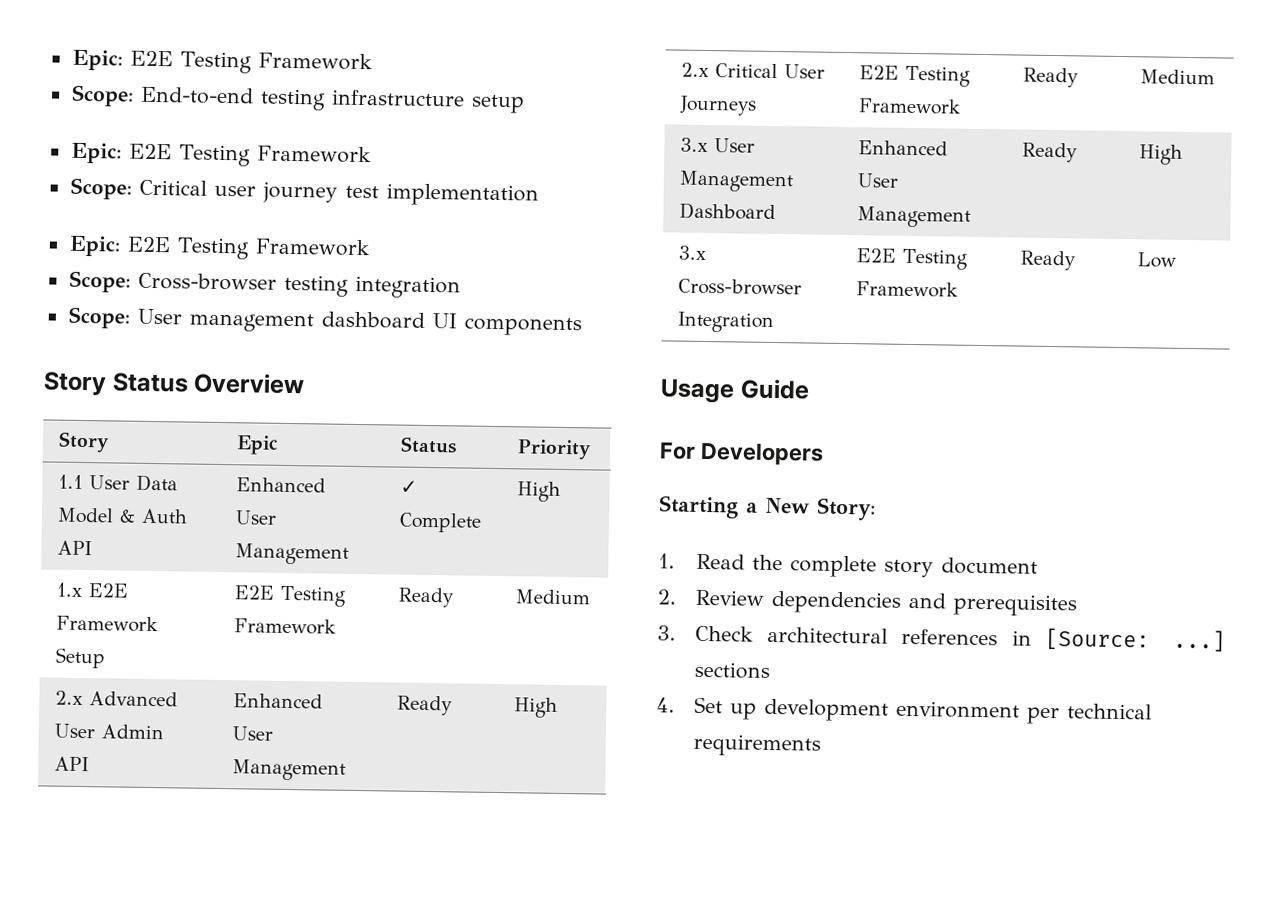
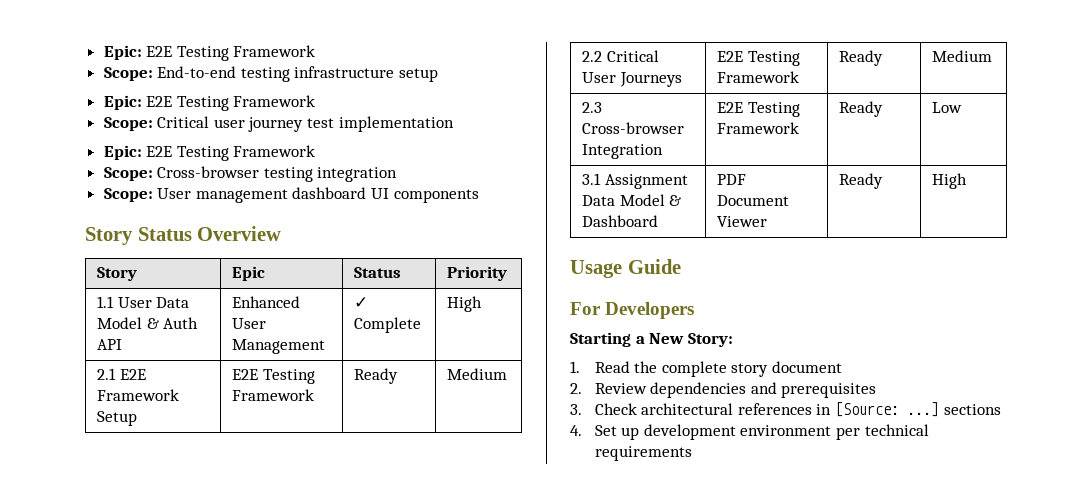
- 1.x E2E Framework Setup | E2E Testing Framework | Ready | Medium
+ 2.1 E2E Framework Setup | E2E Testing Framework | Ready | Medium
- 2.x Advanced User Admin API | Enhanced User Management | Ready | High
- 2.x Critical User Journeys | E2E Testing Framework | Ready | Medium
+ 2.2 Critical User Journeys | E2E Testing Framework | Ready | Medium
- 3.x User Management Dashboard | Enhanced User Management | Ready | High
- 3.x Cross-browser Integration | E2E Testing Framework | Ready | Low
+ 2.3 Cross-browser Integration | E2E Testing Framework | Ready | Low
+ 3.1 Assignment Data Model & Dashboard | PDF Document Viewer | Ready | High

